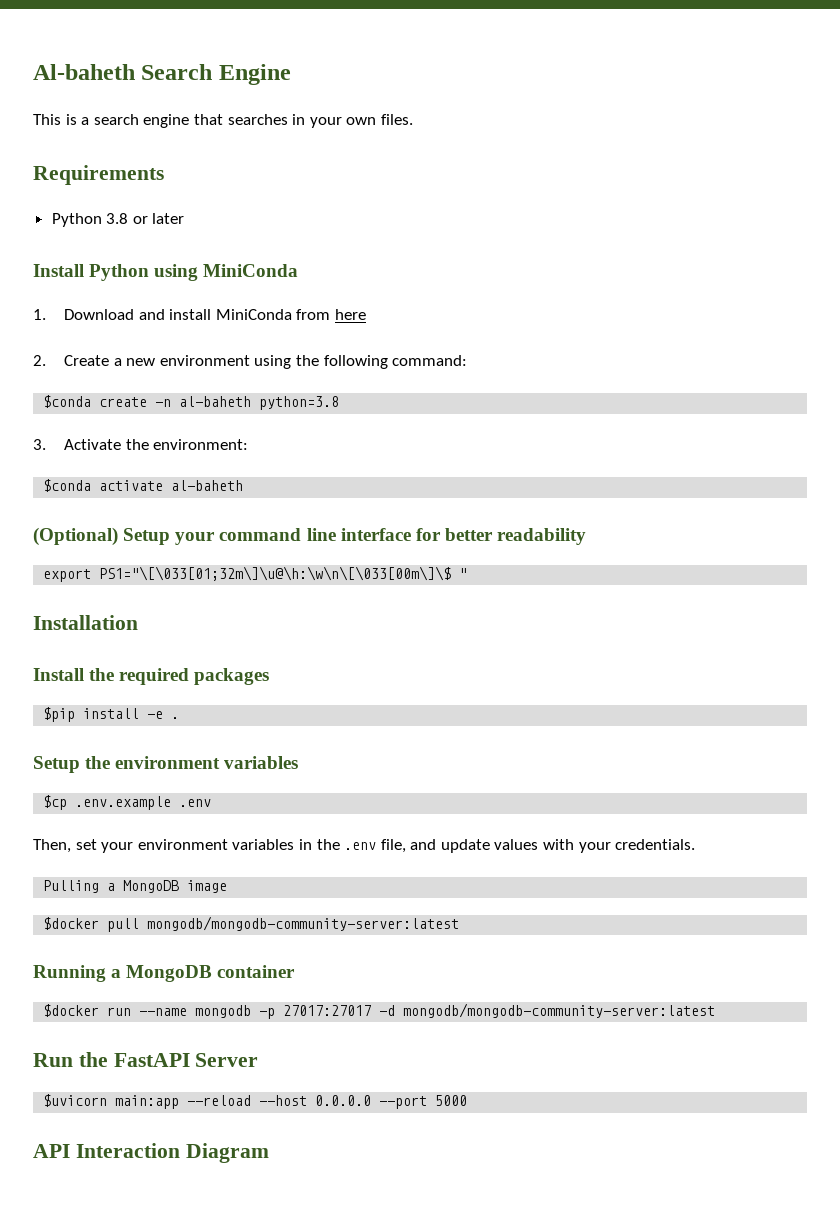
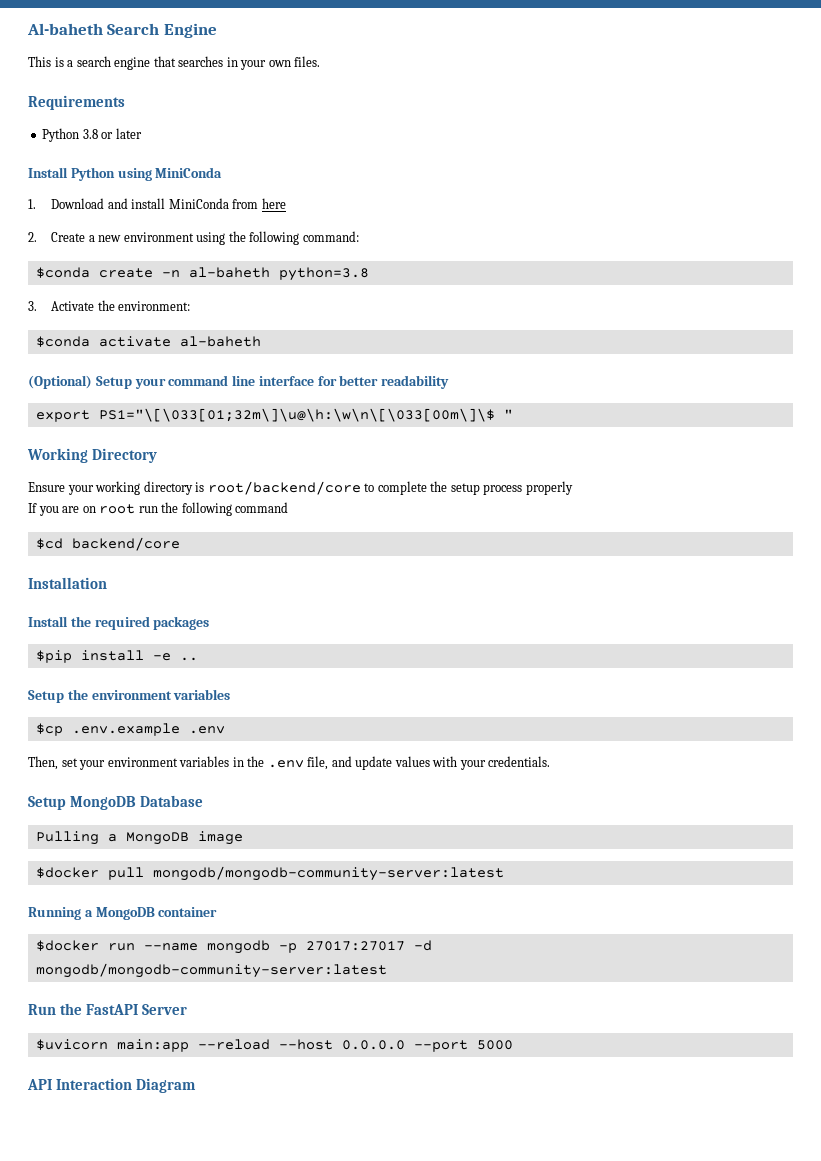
+ Working Directory
+ Ensure your working directory is root/backend/core to complete the setup process properly
+ If you are on root run the following command
+ $cd backend/core
- $pip install -e .
+ $pip install -e ..
+ Setup MongoDB Database

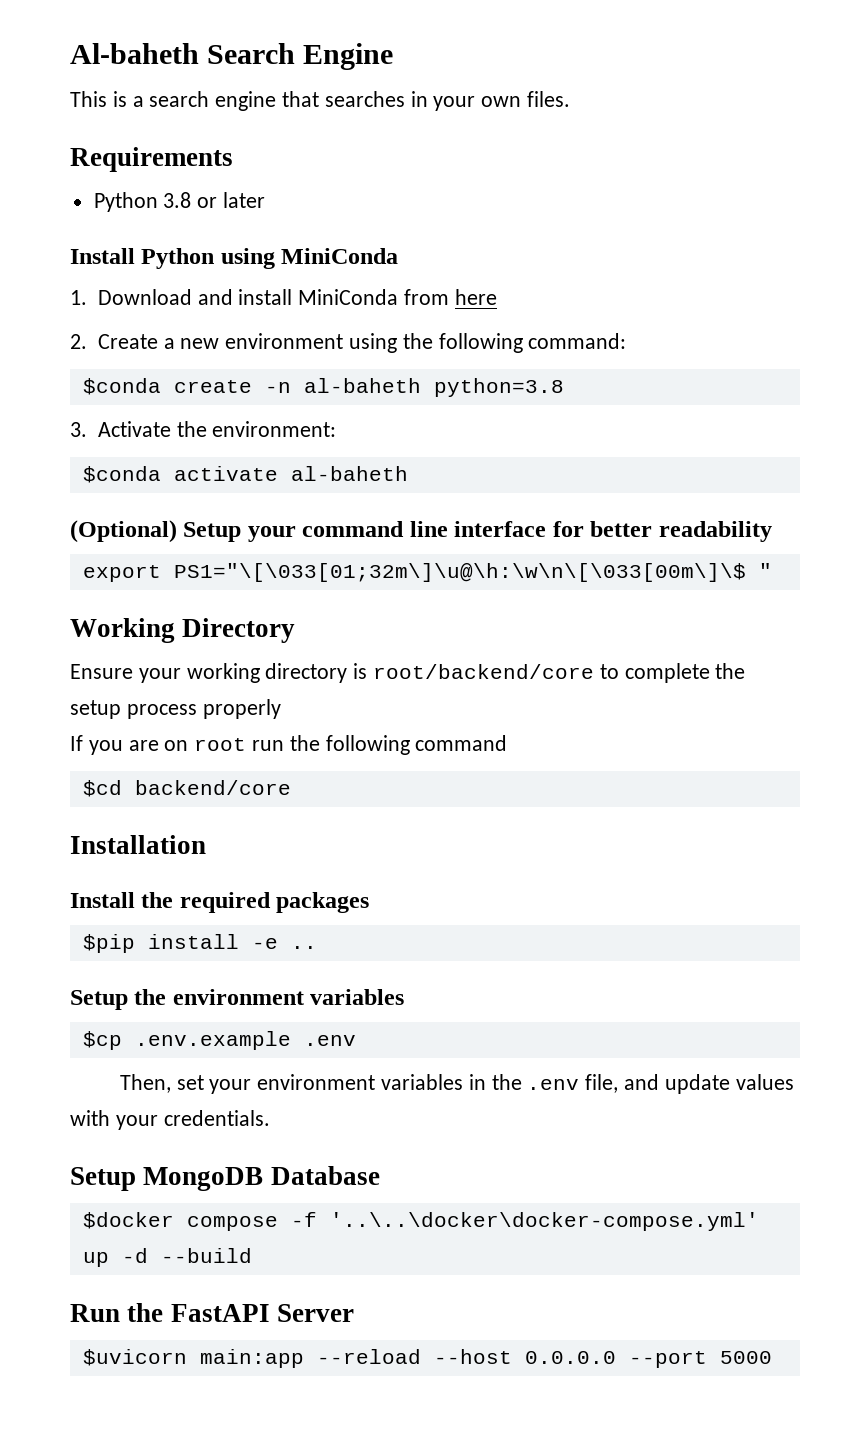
- Pulling a MongoDB image
- $docker pull mongodb/mongodb-community-server:latest
- Running a MongoDB container
- $docker run --name mongodb -p 27017:27017 -d mongodb/mongodb-community-server:latest
+ $docker compose -f '..\..\docker\docker-compose.yml' up -d --build
- API Interaction Diagram

